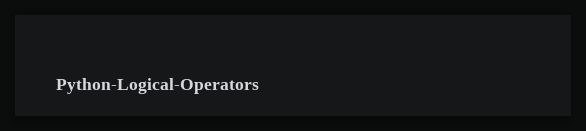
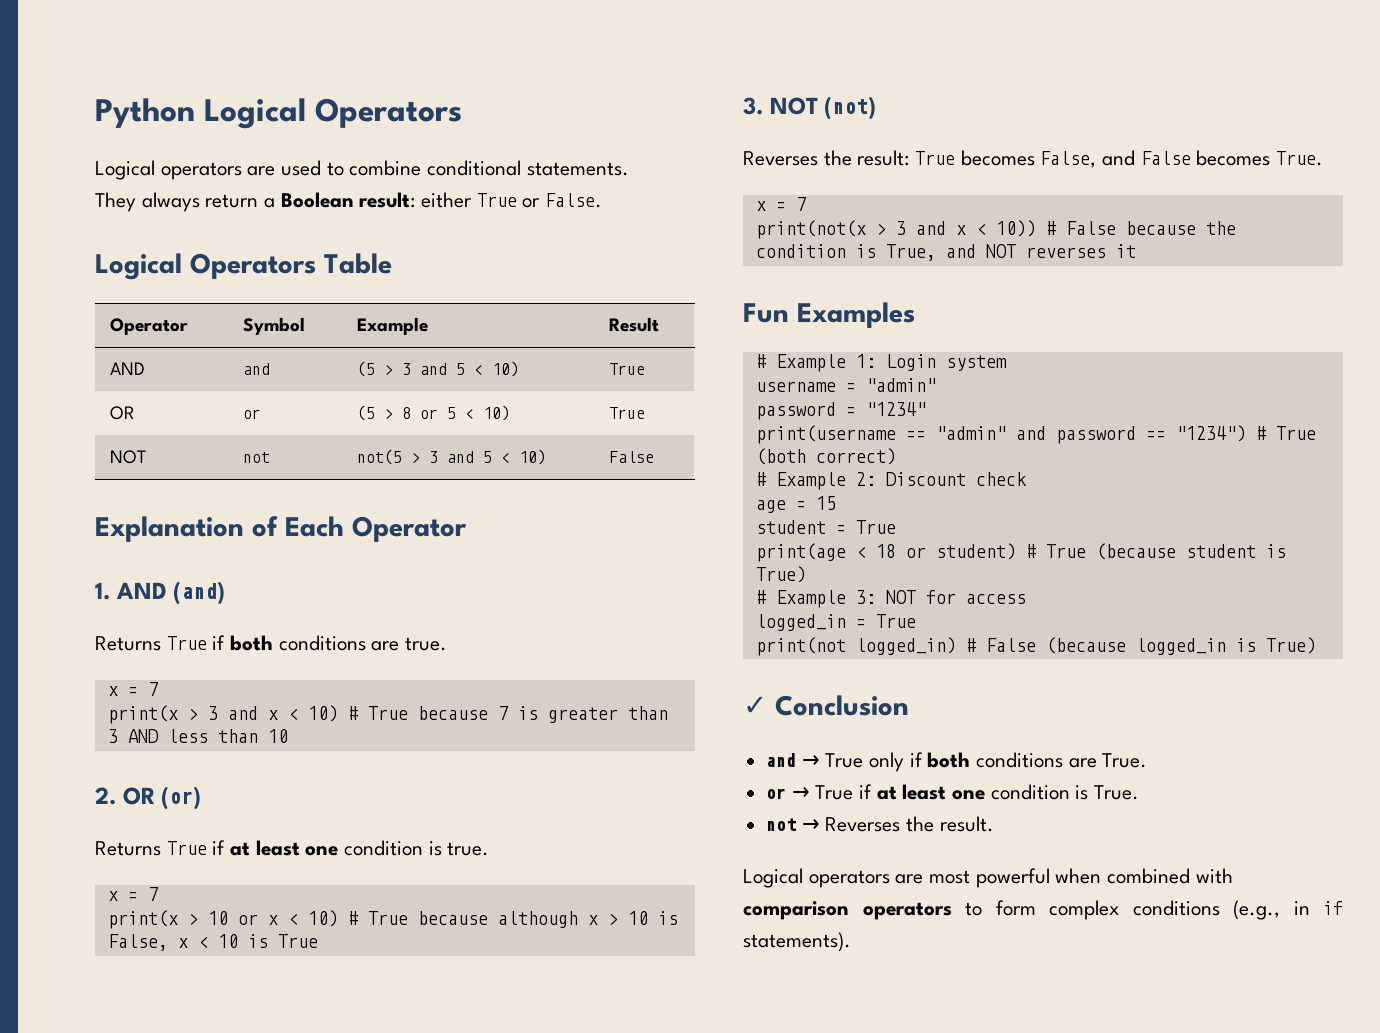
- Python-Logical-Operators
+ Python Logical Operators
+ Logical operators are used to combine conditional statements.
+ They always return a Boolean result: either True or False.
+ Logical Operators Table
+ Operator | Symbol | Example | Result
+ AND | and | (5 > 3 and 5 < 10) | True
+ OR | or | (5 > 8 or 5 < 10) | True
+ NOT | not | not(5 > 3 and 5 < 10) | False
+ Explanation of Each Operator
+ 1. AND (and)
+ Returns True if both conditions are true.
+ x = 7
+ print(x > 3 and x < 10) # True because 7 is greater than 3 AND less than 10
+ 2. OR (or)
+ Returns True if at least one condition is true.
+ x = 7
+ print(x > 10 or x < 10) # True because although x > 10 is False, x < 10 is True
+ 3. NOT (not)
+ Reverses the result: True becomes False, and False becomes True.
+ x = 7
+ print(not(x > 3 and x < 10)) # False because the condition is True, and NOT reverses it
+ Fun Examples
+ # Example 1: Login system
+ username = "admin"
+ password = "1234"
+ print(username == "admin" and password == "1234") # True (both correct)
+ # Example 2: Discount check
+ age = 15
+ student = True
+ print(age < 18 or student) # True (because student is True)
+ # Example 3: NOT for access
+ logged_in = True
+ print(not logged_in) # False (because logged_in is True)
+ ✓ Conclusion
+ and → True only if both conditions are True.
+ or → True if at least one condition is True.
+ not → Reverses the result.
+ Logical operators are most powerful when combined with comparison operators to form complex conditions (e.g., in if statements).

